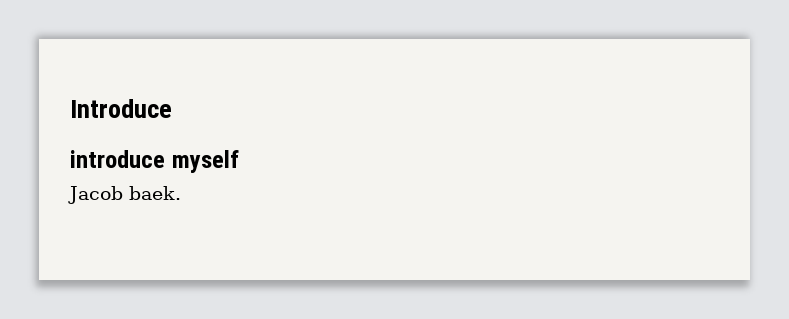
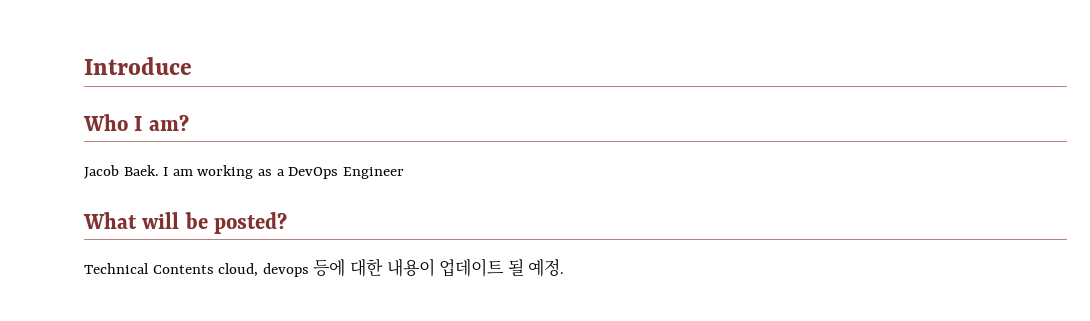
- introduce myself
- Jacob baek.
+ Who I am?
+ Jacob Baek. I am working as a DevOps Engineer
+ What will be posted?
+ Technical Contents cloud, devops 등에 대한 내용이 업데이트 될 예정.

